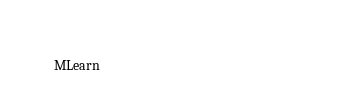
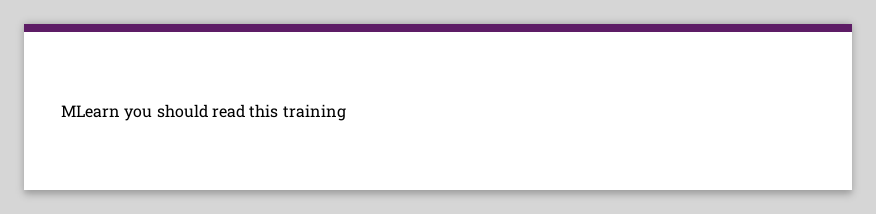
- MLearn
+ MLearn you should read this training

